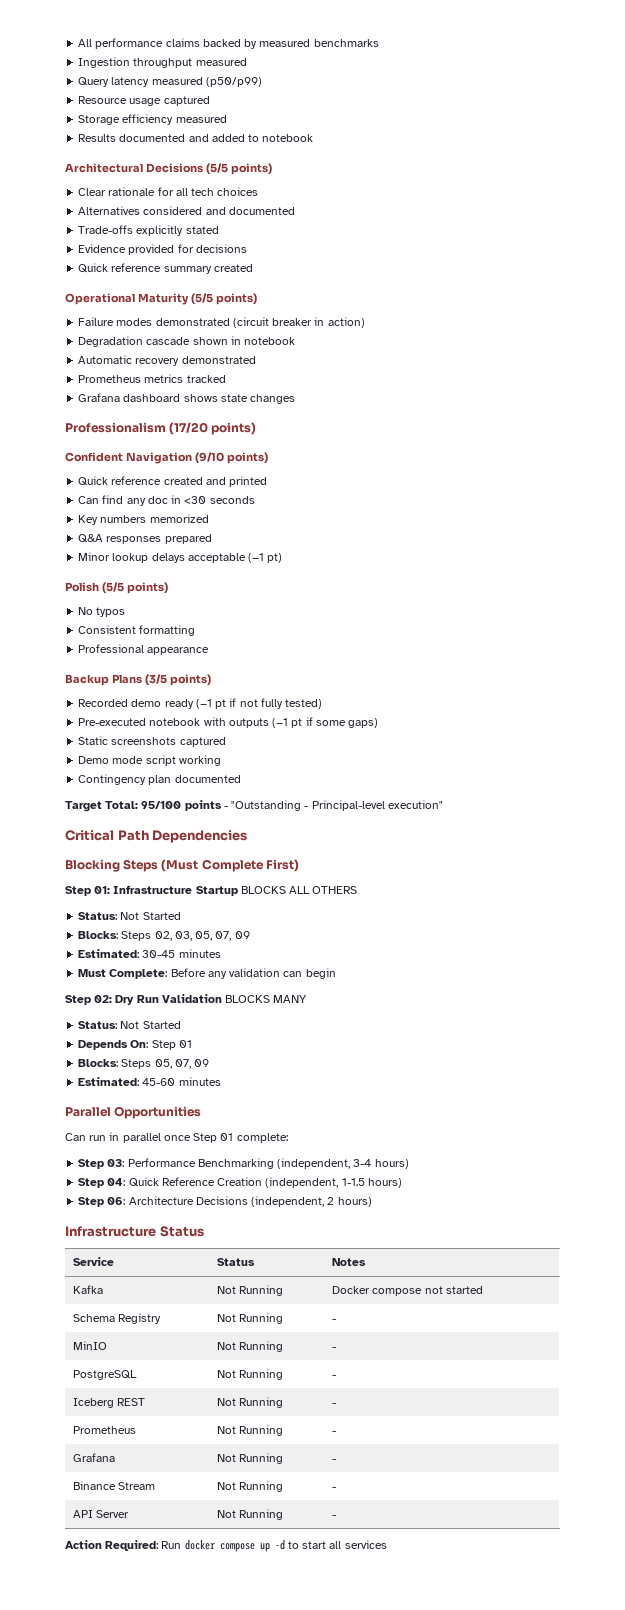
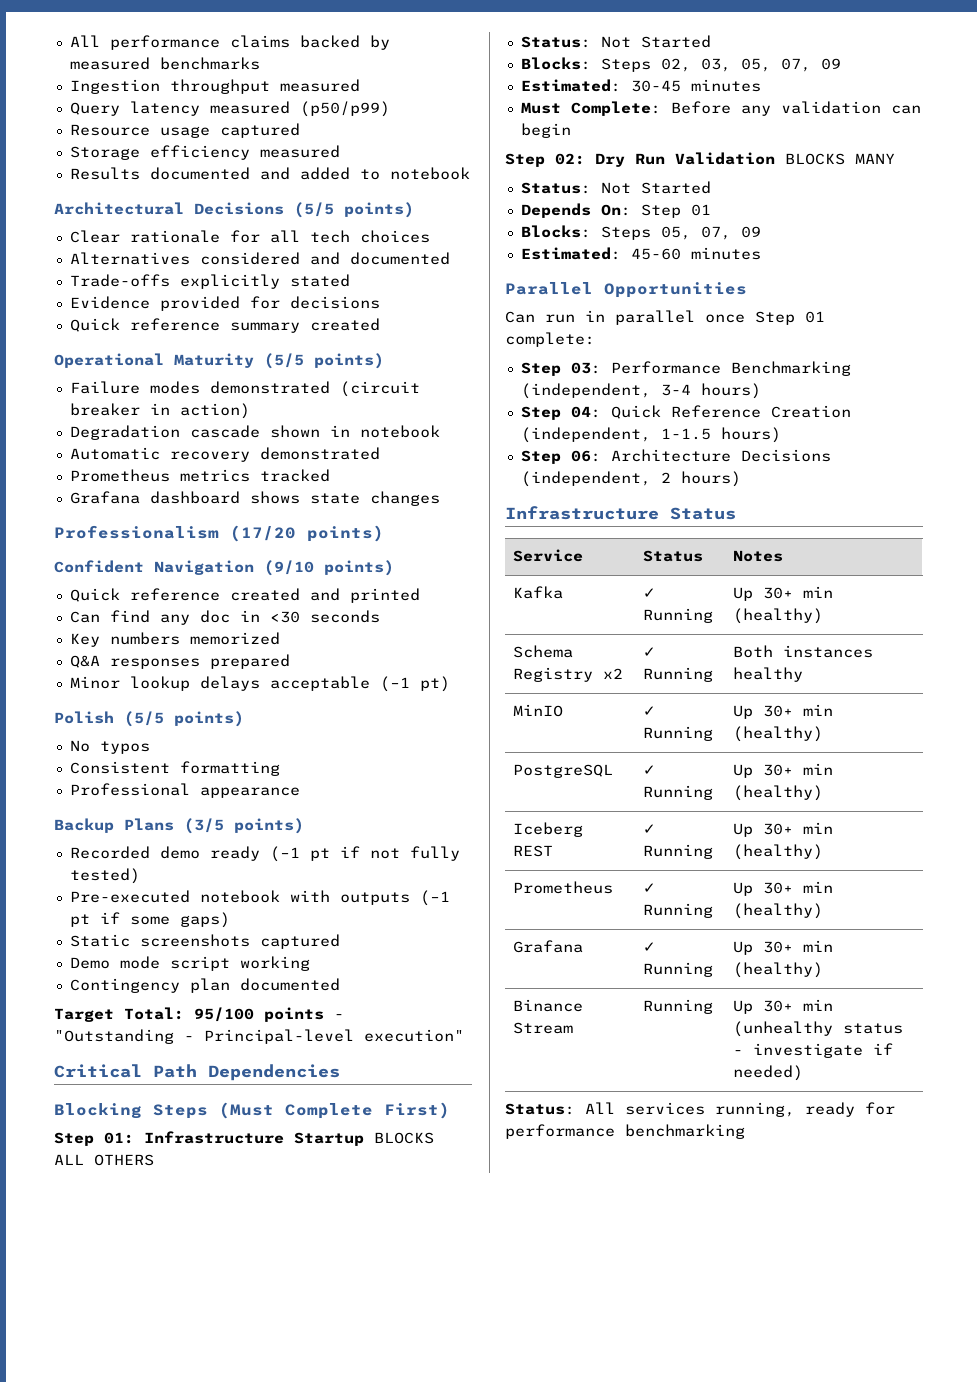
- Kafka | Not Running | Docker compose not started
+ Kafka | ✓ Running | Up 30+ min (healthy)
- Schema Registry | Not Running | -
+ Schema Registry x2 | ✓ Running | Both instances healthy
- MinIO | Not Running | -
+ MinIO | ✓ Running | Up 30+ min (healthy)
- PostgreSQL | Not Running | -
+ PostgreSQL | ✓ Running | Up 30+ min (healthy)
- Iceberg REST | Not Running | -
+ Iceberg REST | ✓ Running | Up 30+ min (healthy)
- Prometheus | Not Running | -
+ Prometheus | ✓ Running | Up 30+ min (healthy)
- Grafana | Not Running | -
+ Grafana | ✓ Running | Up 30+ min (healthy)
- Binance Stream | Not Running | -
- API Server | Not Running | -
- Action Required: Run docker compose up -d to start all services
+ Binance Stream | Running | Up 30+ min (unhealthy status - investigate if needed)
+ Status: All services running, ready for performance benchmarking

